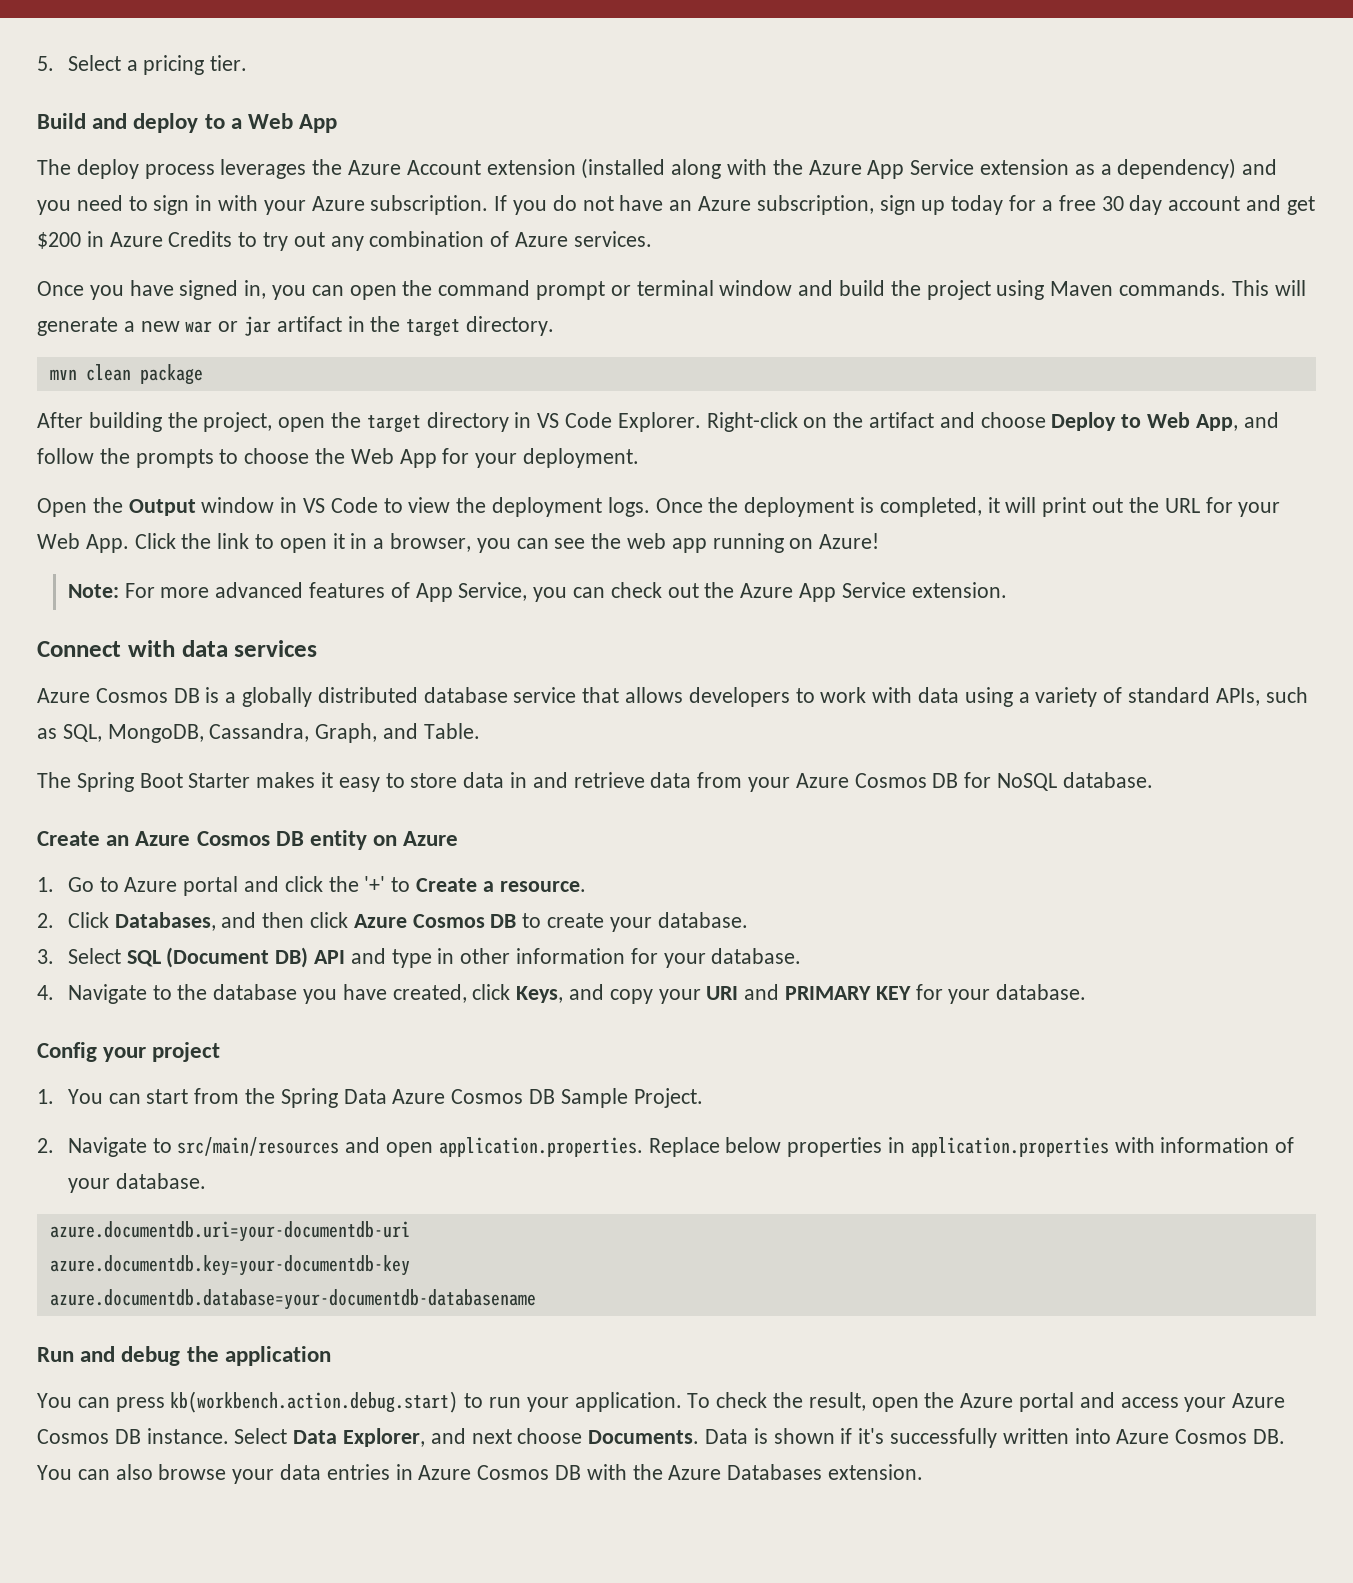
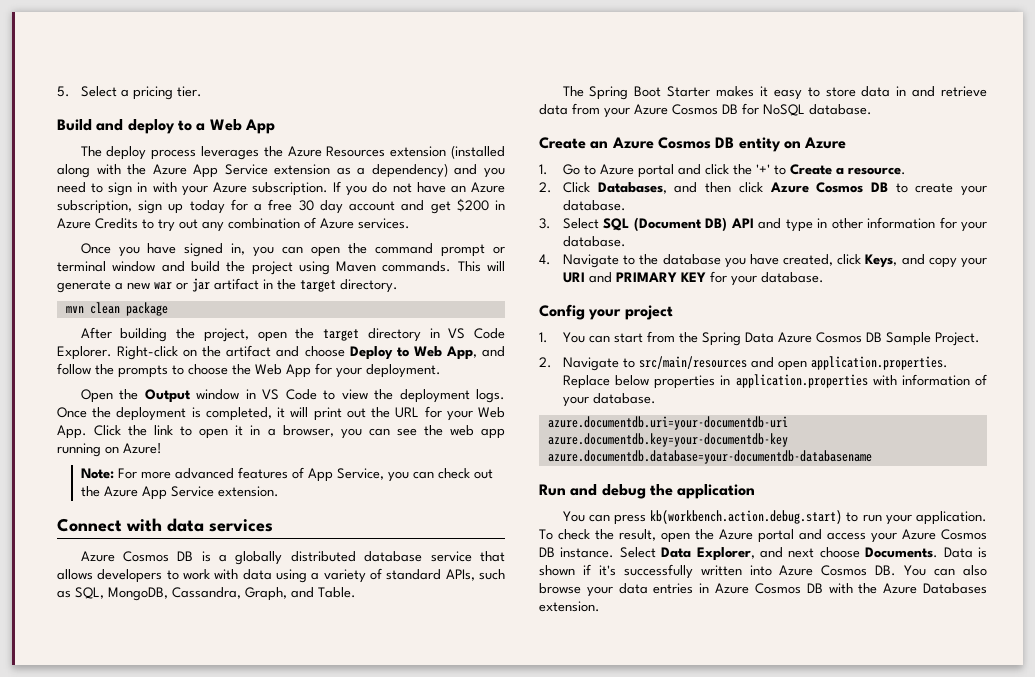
- The deploy process leverages the Azure Account extension (installed along with the Azure App Service extension as a dependency) and you need to sign in with your Azure subscription.
+ The deploy process leverages the Azure Resources extension (installed along with the Azure App Service extension as a dependency) and you need to sign in with your Azure subscription.

